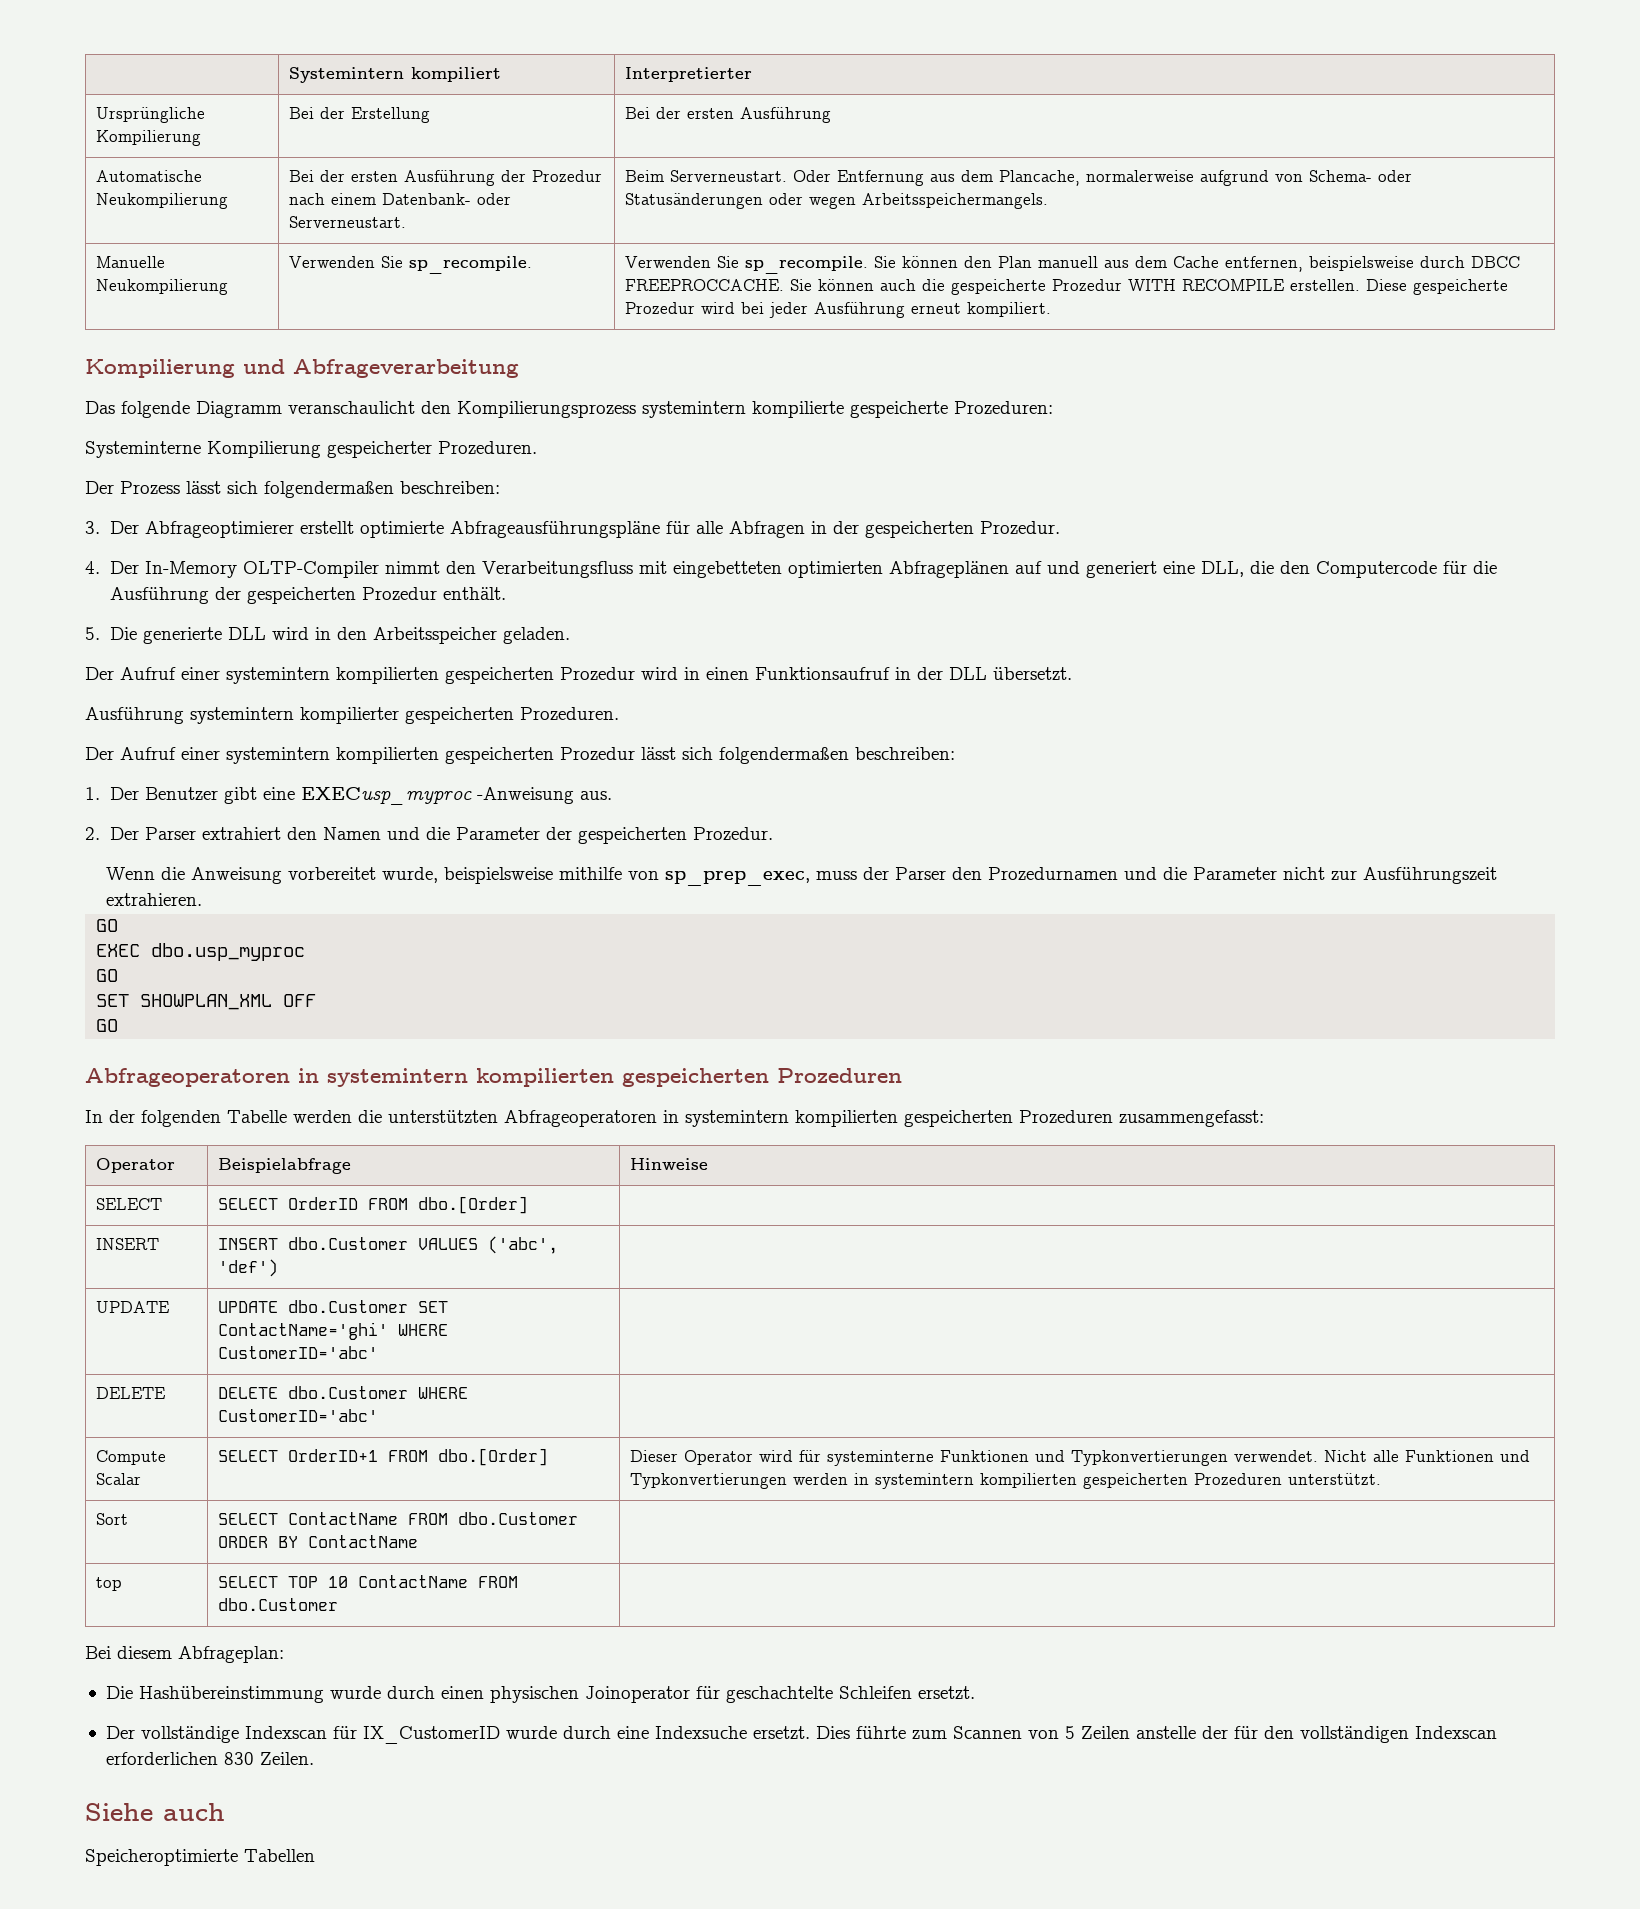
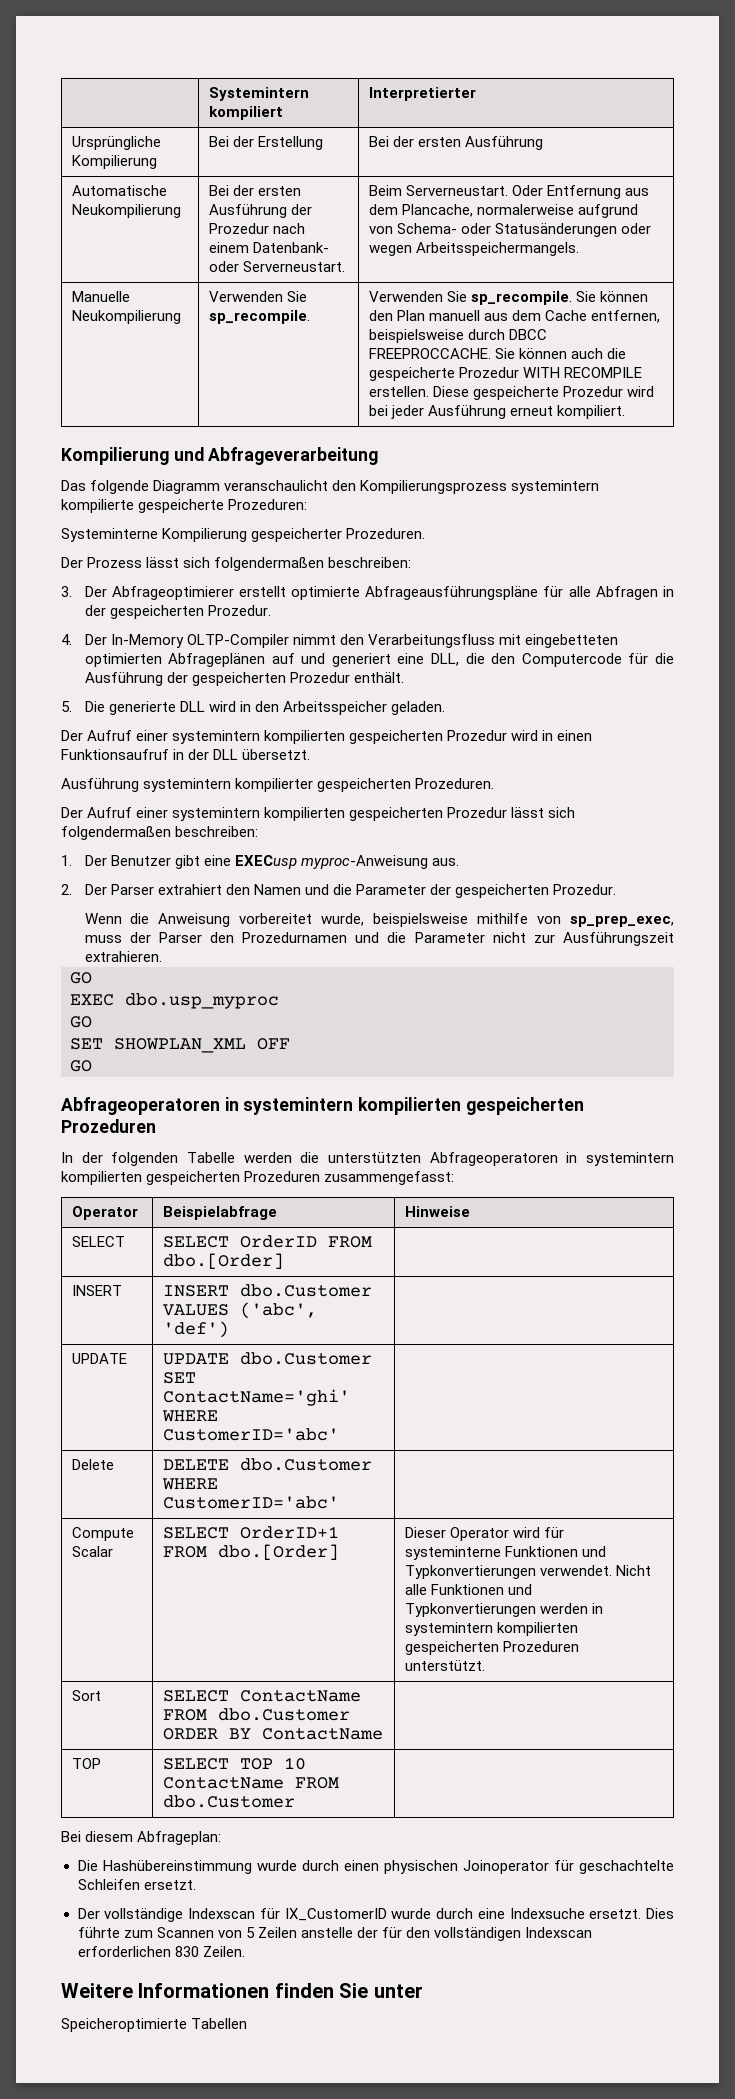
- 1. Der Benutzer gibt eine EXECusp_myproc -Anweisung aus.
+ 1. Der Benutzer gibt eine EXECusp myproc-Anweisung aus.
- DELETE | DELETE dbo.Customer WHERE CustomerID='abc' |
+ Delete | DELETE dbo.Customer WHERE CustomerID='abc' |
- top | SELECT TOP 10 ContactName FROM dbo.Customer |
+ TOP | SELECT TOP 10 ContactName FROM dbo.Customer |
- Siehe auch
+ Weitere Informationen finden Sie unter

